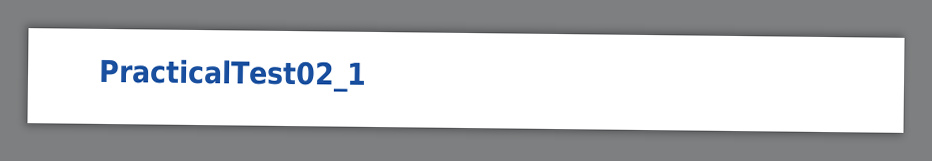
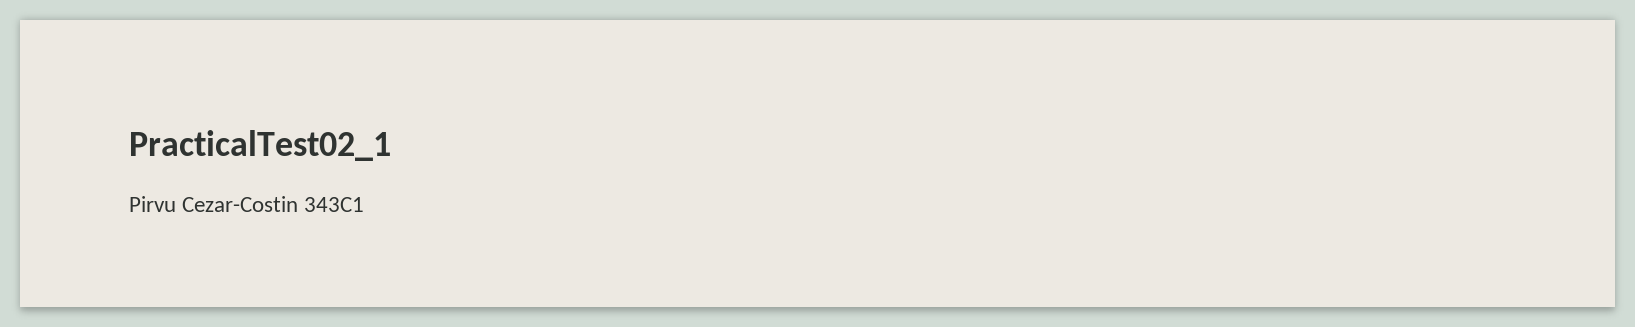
+ Pirvu Cezar-Costin 343C1

